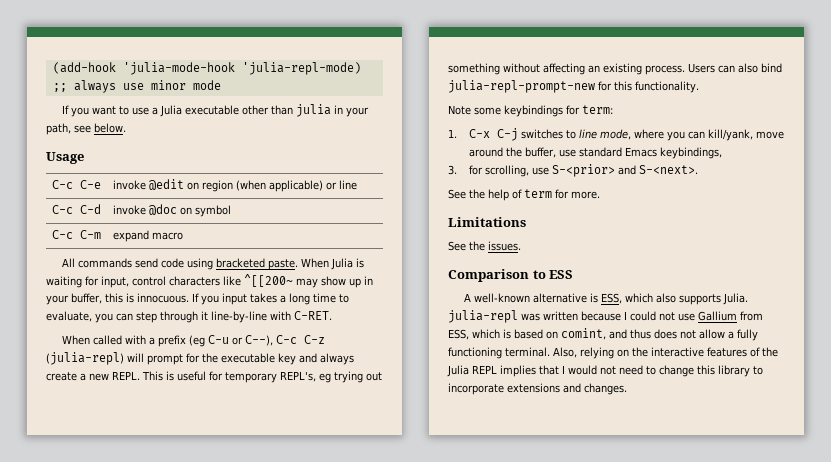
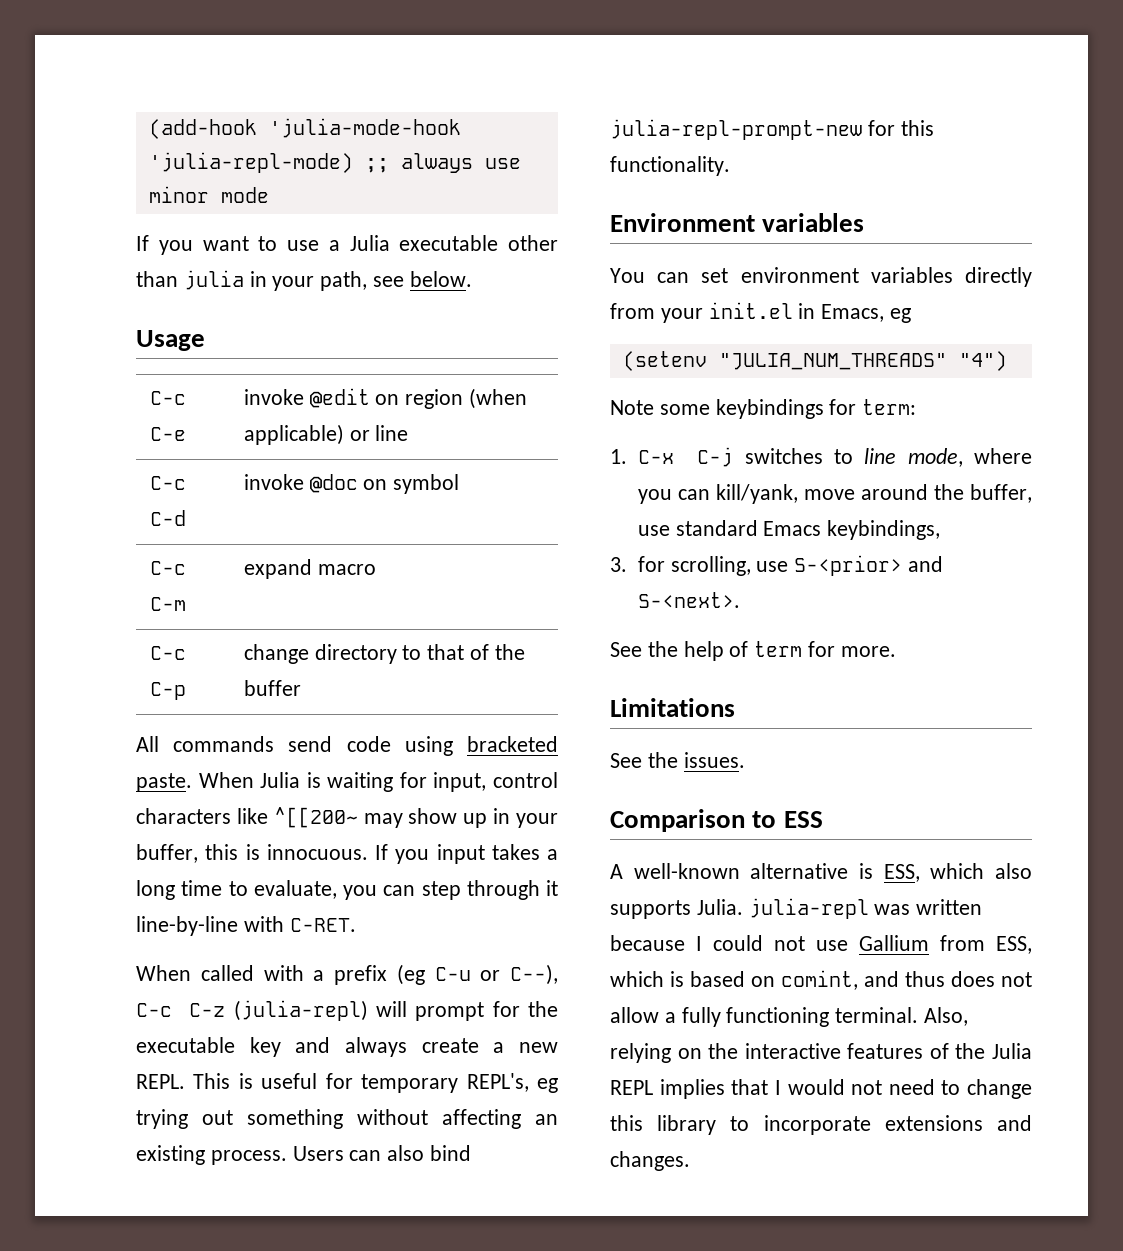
+ C-c C-p | change directory to that of the buffer
+ Environment variables
+ You can set environment variables directly from your init.el in Emacs, eg
+ (setenv "JULIA_NUM_THREADS" "4")

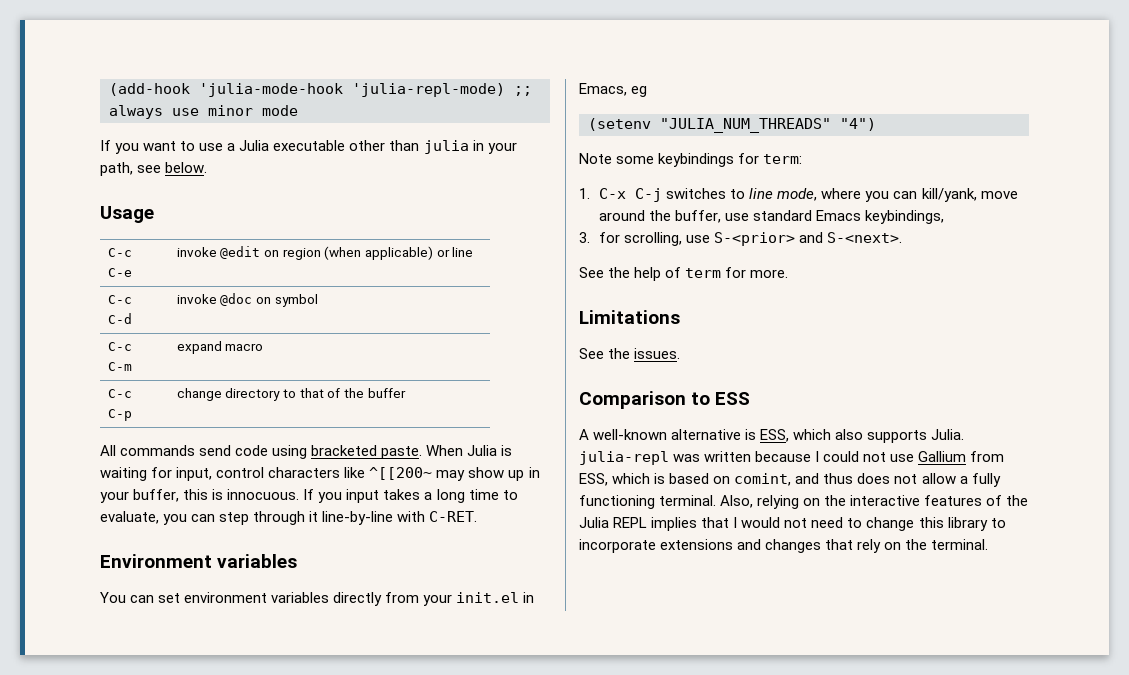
- When called with a prefix (eg C-u or C--), C-c C-z (julia-repl) will prompt for the executable key and always create a new REPL. This is useful for temporary REPL's, eg trying out something without affecting an existing process. Users can also bind julia-repl-prompt-new for this functionality.
- Also, relying on the interactive features of the Julia REPL implies that I would not need to change this library to incorporate extensions and changes.
+ Also, relying on the interactive features of the Julia REPL implies that I would not need to change this library to incorporate extensions and changes that rely on the terminal.

